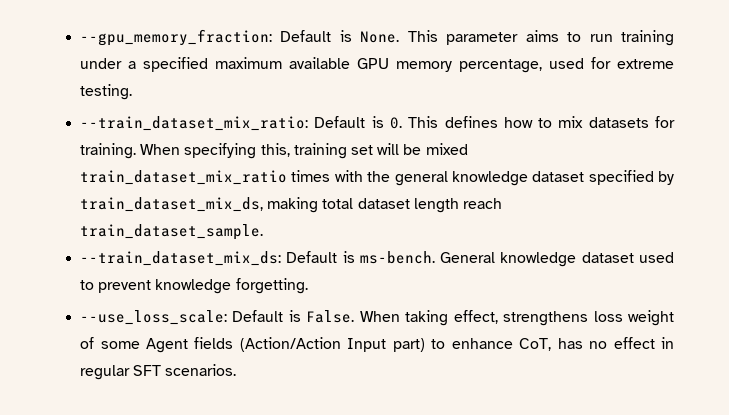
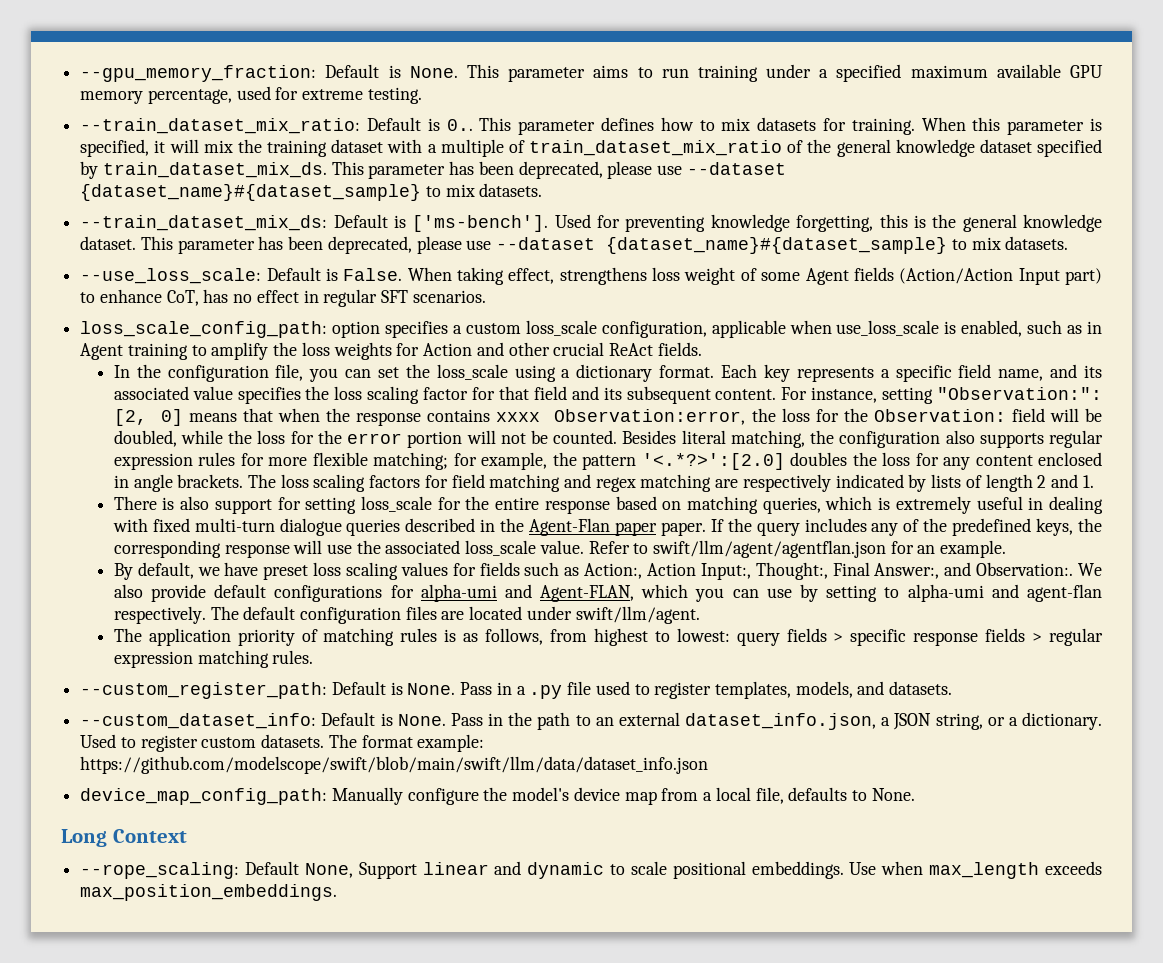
- --train_dataset_mix_ratio: Default is 0. This defines how to mix datasets for training.
+ --train_dataset_mix_ratio: Default is 0.. This parameter defines how to mix datasets for training.
- When specifying this, training set will be mixed train_dataset_mix_ratio times with the general knowledge dataset specified by train_dataset_mix_ds, making total dataset length reach train_dataset_sample.
- --train_dataset_mix_ds: Default is ms-bench. General knowledge dataset used to prevent knowledge forgetting.
+ When this parameter is specified, it will mix the training dataset with a multiple of train_dataset_mix_ratio of the general knowledge dataset specified by train_dataset_mix_ds. This parameter has been deprecated, please use --dataset {dataset_name}#{dataset_sample} to mix datasets.
+ --train_dataset_mix_ds: Default is ['ms-bench']. Used for preventing knowledge forgetting, this is the general knowledge dataset. This parameter has been deprecated, please use --dataset {dataset_name}#{dataset_sample} to mix datasets.
+ loss_scale_config_path: option specifies a custom loss_scale configuration, applicable when use_loss_scale is enabled, such as in Agent training to amplify the loss weights for Action and other crucial ReAct fields.
+ In the configuration file, you can set the loss_scale using a dictionary format. Each key represents a specific field name, and its associated value specifies the loss scaling factor for that field and its subsequent content. For instance, setting "Observation:": [2, 0] means that when the response contains xxxx Observation:error, the loss for the Observation: field will be doubled, while the loss for the error portion will not be counted. Besides literal matching, the configuration also supports regular expression rules for more flexible matching; for example, the pattern '<.*?>':[2.0] doubles the loss for any content enclosed in angle brackets. The loss scaling factors for field matching and regex matching are respectively indicated by lists of length 2 and 1.
+ There is also support for setting loss_scale for the entire response based on matching queries, which is extremely useful in dealing with fixed multi-turn dialogue queries described in the Agent-Flan paper paper. If the query includes any of the predefined keys, the corresponding response will use the associated loss_scale value. Refer to swift/llm/agent/agentflan.json for an example.
+ By default, we have preset loss scaling values for fields such as Action:, Action Input:, Thought:, Final Answer:, and Observation:. We also provide default configurations for alpha-umi and Agent-FLAN, which you can use by setting to alpha-umi and agent-flan respectively. The default configuration files are located under swift/llm/agent.
+ The application priority of matching rules is as follows, from highest to lowest: query fields > specific response fields > regular expression matching rules.
+ --custom_register_path: Default is None. Pass in a .py file used to register templates, models, and datasets.
+ --custom_dataset_info: Default is None. Pass in the path to an external dataset_info.json, a JSON string, or a dictionary. Used to register custom datasets. The format example: https://github.com/modelscope/swift/blob/main/swift/llm/data/dataset_info.json
+ device_map_config_path: Manually configure the model's device map from a local file, defaults to None.
+ Long Context
+ --rope_scaling: Default None, Support linear and dynamic to scale positional embeddings. Use when max_length exceeds max_position_embeddings.

